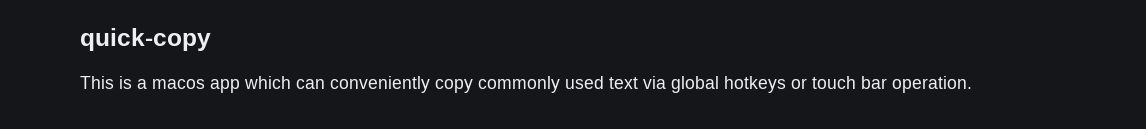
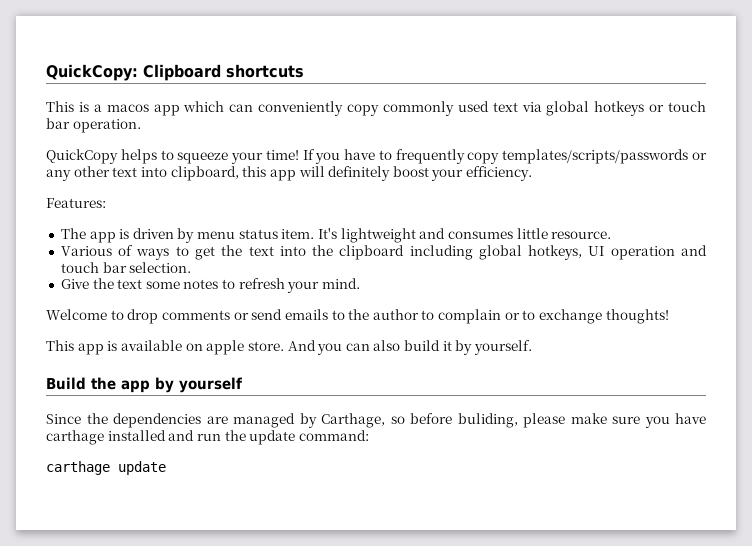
- quick-copy
+ QuickCopy: Clipboard shortcuts
+ QuickCopy helps to squeeze your time! If you have to frequently copy templates/scripts/passwords or any other text into clipboard, this app will definitely boost your efficiency.
+ Features:
+ The app is driven by menu status item. It's lightweight and consumes little resource.
+ Various of ways to get the text into the clipboard including global hotkeys, UI operation and touch bar selection.
+ Give the text some notes to refresh your mind.
+ Welcome to drop comments or send emails to the author to complain or to exchange thoughts!
+ This app is available on apple store. And you can also build it by yourself.
+ Build the app by yourself
+ Since the dependencies are managed by Carthage, so before buliding, please make sure you have carthage installed and run the update command:
+ carthage update

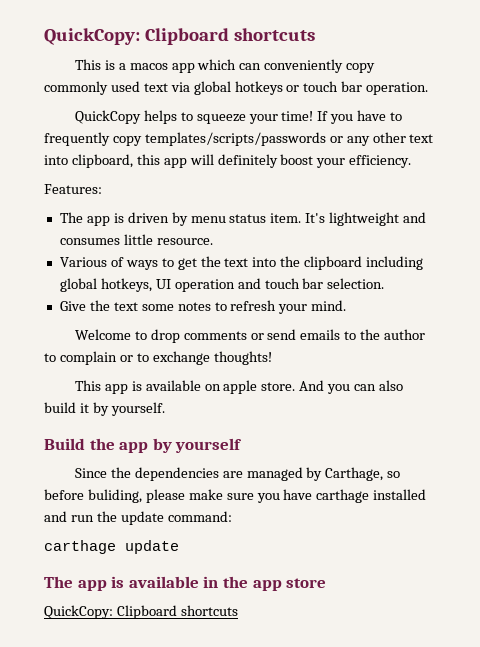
+ The app is available in the app store
+ QuickCopy: Clipboard shortcuts

